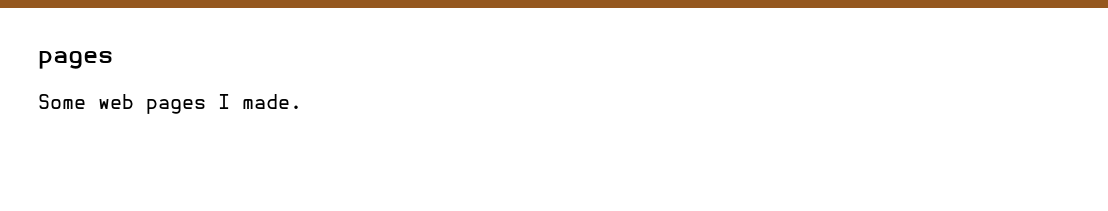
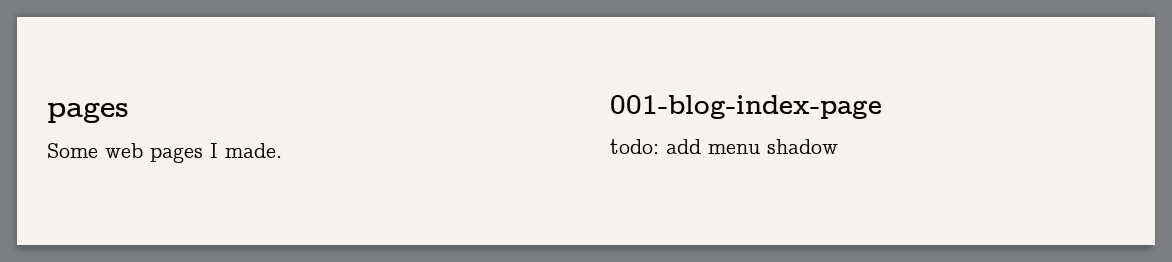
+ 001-blog-index-page
+ todo: add menu shadow

